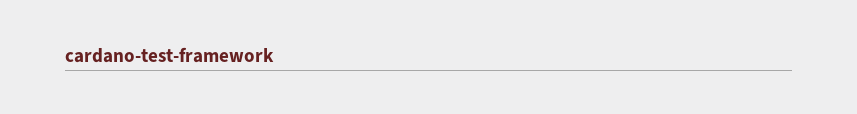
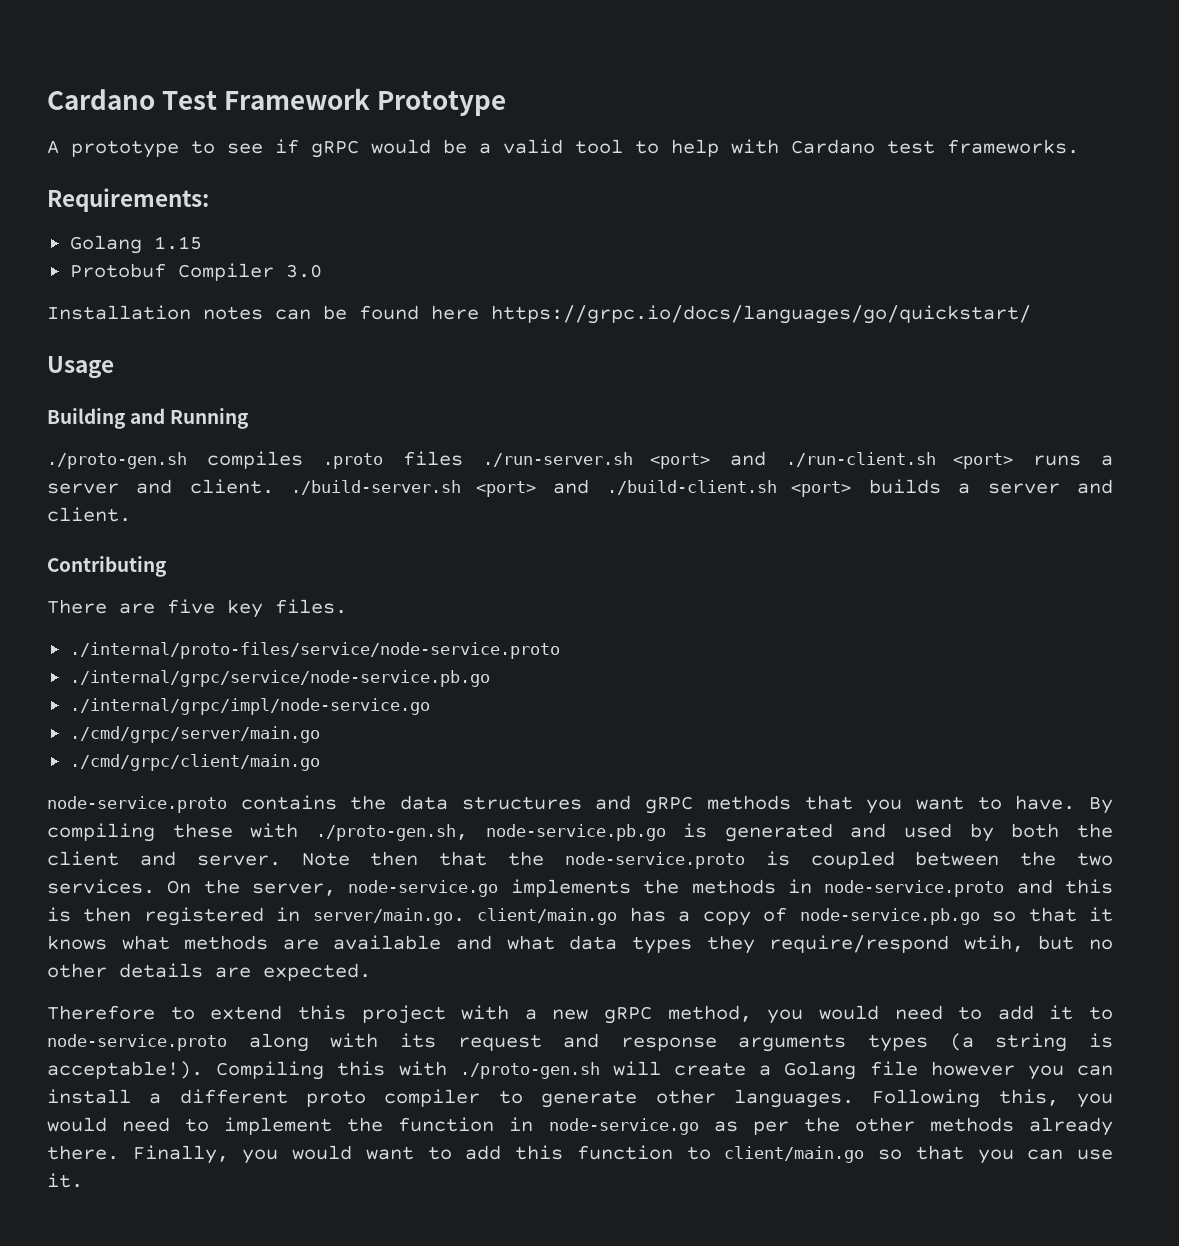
- cardano-test-framework
+ Cardano Test Framework Prototype
+ A prototype to see if gRPC would be a valid tool to help with Cardano test frameworks.
+ Requirements:
+ Golang 1.15
+ Protobuf Compiler 3.0
+ Installation notes can be found here https://grpc.io/docs/languages/go/quickstart/
+ Usage
+ Building and Running
+ ./proto-gen.sh compiles .proto files ./run-server.sh <port> and ./run-client.sh <port> runs a server and client. ./build-server.sh <port> and ./build-client.sh <port> builds a server and client.
+ Contributing
+ There are five key files.
+ ./internal/proto-files/service/node-service.proto
+ ./internal/grpc/service/node-service.pb.go
+ ./internal/grpc/impl/node-service.go
+ ./cmd/grpc/server/main.go
+ ./cmd/grpc/client/main.go
+ node-service.proto contains the data structures and gRPC methods that you want to have. By compiling these with ./proto-gen.sh, node-service.pb.go is generated and used by both the client and server. Note then that the node-service.proto is coupled between the two services. On the server, node-service.go implements the methods in node-service.proto and this is then registered in server/main.go. client/main.go has a copy of node-service.pb.go so that it knows what methods are available and what data types they require/respond wtih, but no other details are expected.
+ Therefore to extend this project with a new gRPC method, you would need to add it to node-service.proto along with its request and response arguments types (a string is acceptable!). Compiling this with ./proto-gen.sh will create a Golang file however you can install a different proto compiler to generate other languages. Following this, you would need to implement the function in node-service.go as per the other methods already there. Finally, you would want to add this function to client/main.go so that you can use it.

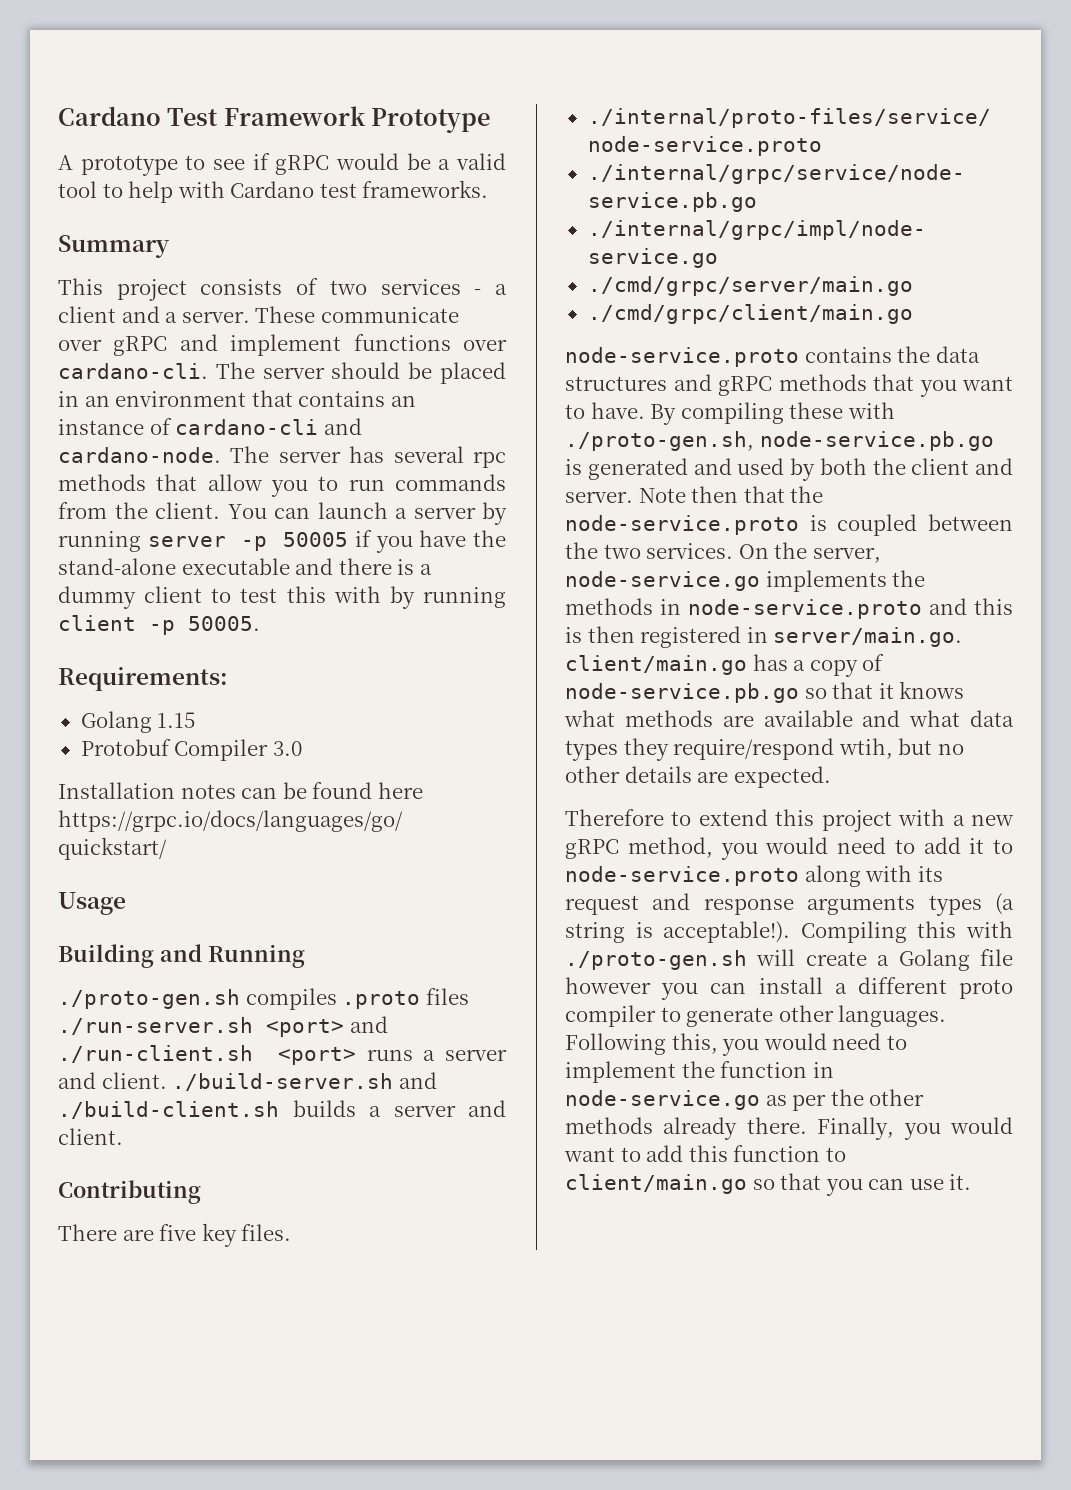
+ Summary
+ This project consists of two services - a client and a server. These communicate over gRPC and implement functions over cardano-cli. The server should be placed in an environment that contains an instance of cardano-cli and cardano-node. The server has several rpc methods that allow you to run commands from the client. You can launch a server by running server -p 50005 if you have the stand-alone executable and there is a dummy client to test this with by running client -p 50005.
- ./proto-gen.sh compiles .proto files ./run-server.sh <port> and ./run-client.sh <port> runs a server and client. ./build-server.sh <port> and ./build-client.sh <port> builds a server and client.
+ ./proto-gen.sh compiles .proto files ./run-server.sh <port> and ./run-client.sh <port> runs a server and client. ./build-server.sh and ./build-client.sh builds a server and client.

